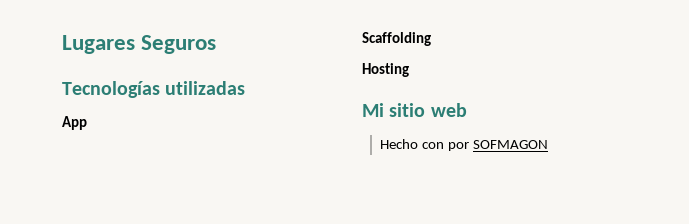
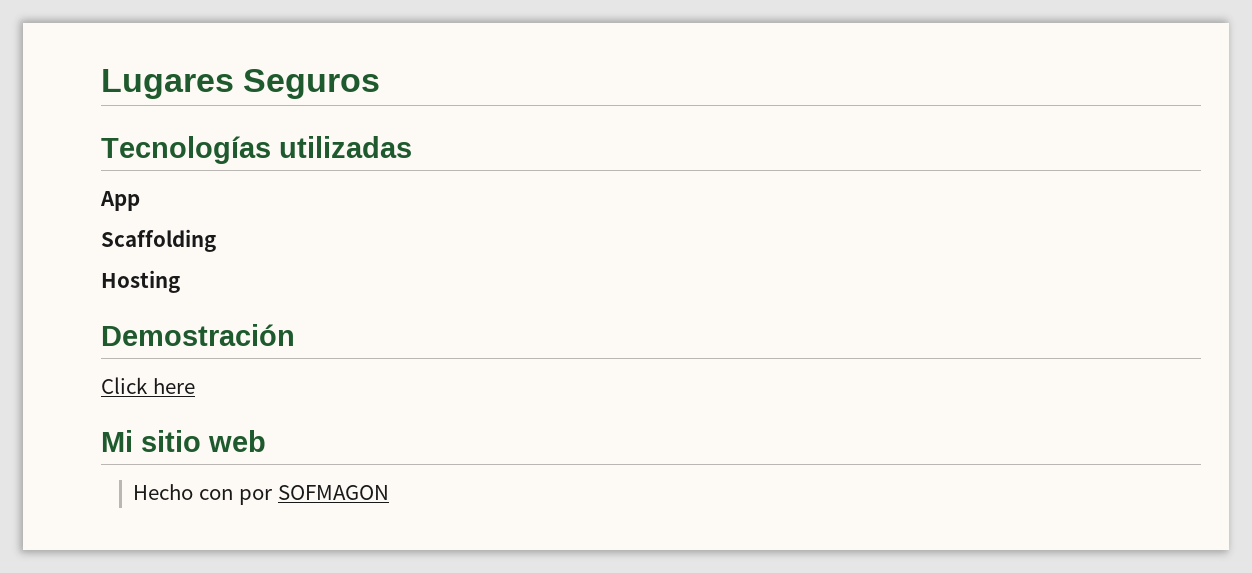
+ Demostración
+ Click here

